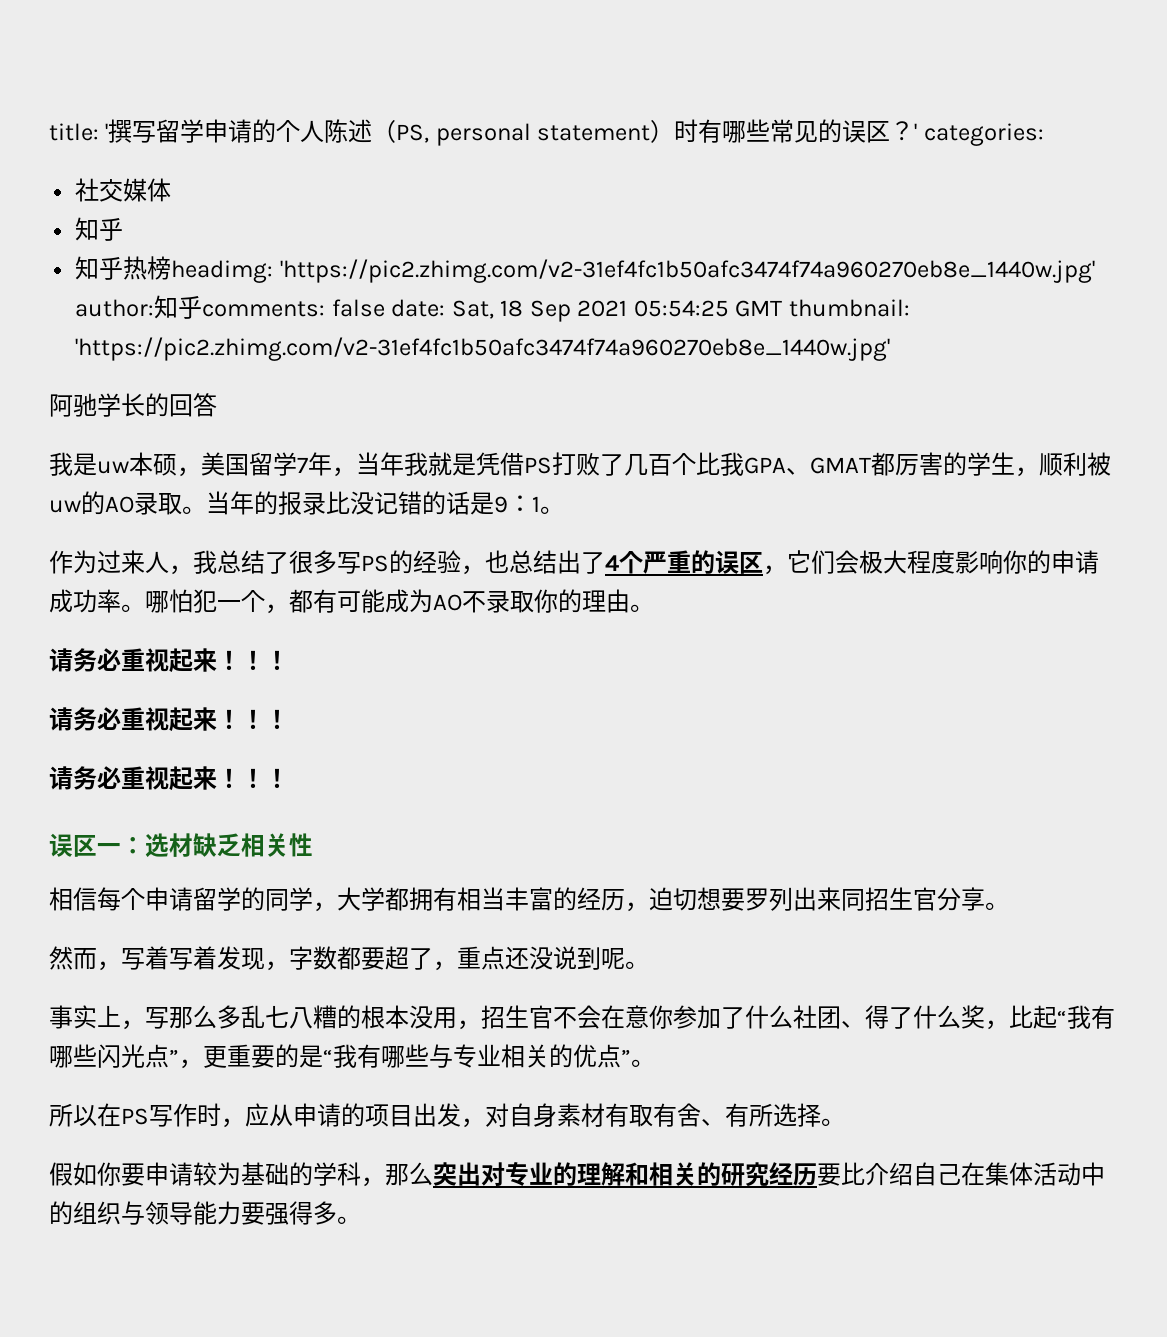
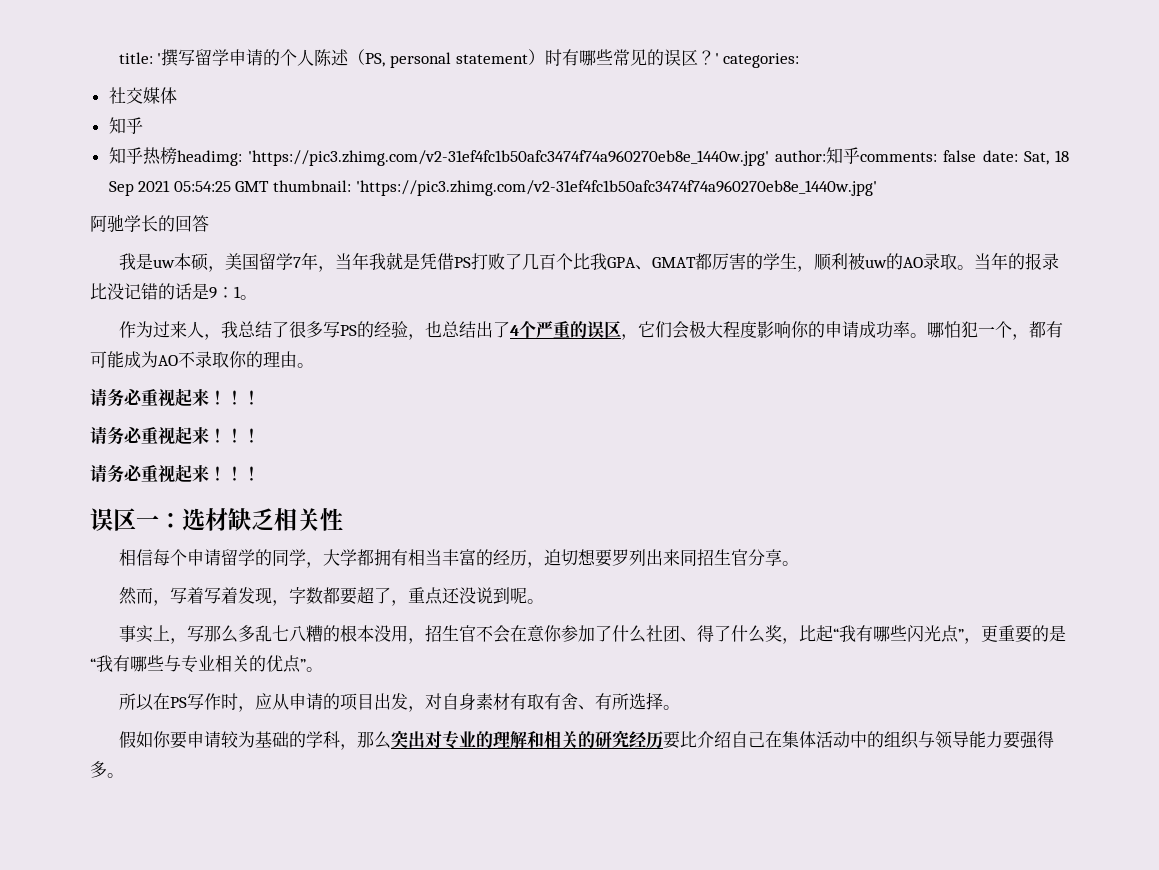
- 知乎热榜headimg: 'https://pic2.zhimg.com/v2-31ef4fc1b50afc3474f74a960270eb8e_1440w.jpg' author:知乎comments: false date: Sat, 18 Sep 2021 05:54:25 GMT thumbnail: 'https://pic2.zhimg.com/v2-31ef4fc1b50afc3474f74a960270eb8e_1440w.jpg'
+ 知乎热榜headimg: 'https://pic3.zhimg.com/v2-31ef4fc1b50afc3474f74a960270eb8e_1440w.jpg' author:知乎comments: false date: Sat, 18 Sep 2021 05:54:25 GMT thumbnail: 'https://pic3.zhimg.com/v2-31ef4fc1b50afc3474f74a960270eb8e_1440w.jpg'

